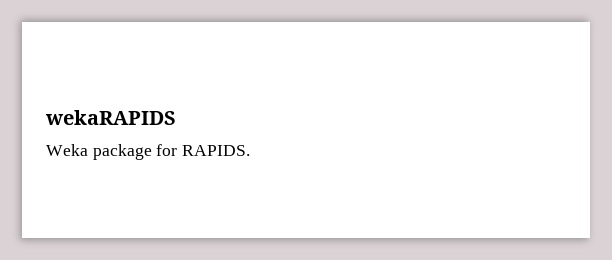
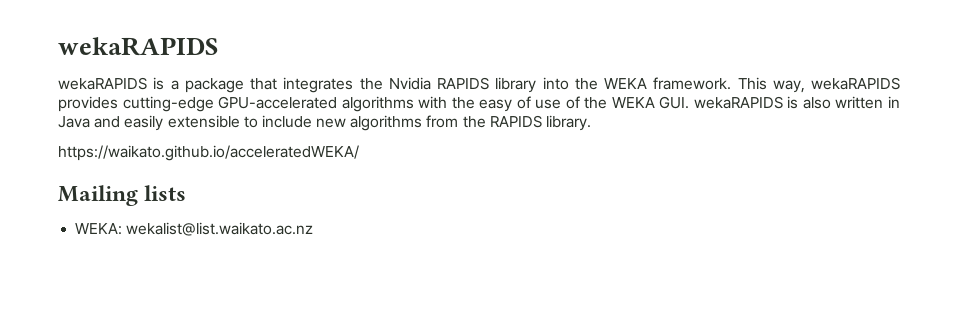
- Weka package for RAPIDS.
+ wekaRAPIDS is a package that integrates the Nvidia RAPIDS library into the WEKA framework. This way, wekaRAPIDS provides cutting-edge GPU-accelerated algorithms with the easy of use of the WEKA GUI. wekaRAPIDS is also written in Java and easily extensible to include new algorithms from the RAPIDS library.
+ https://waikato.github.io/acceleratedWEKA/
+ Mailing lists
+ WEKA: wekalist@list.waikato.ac.nz

